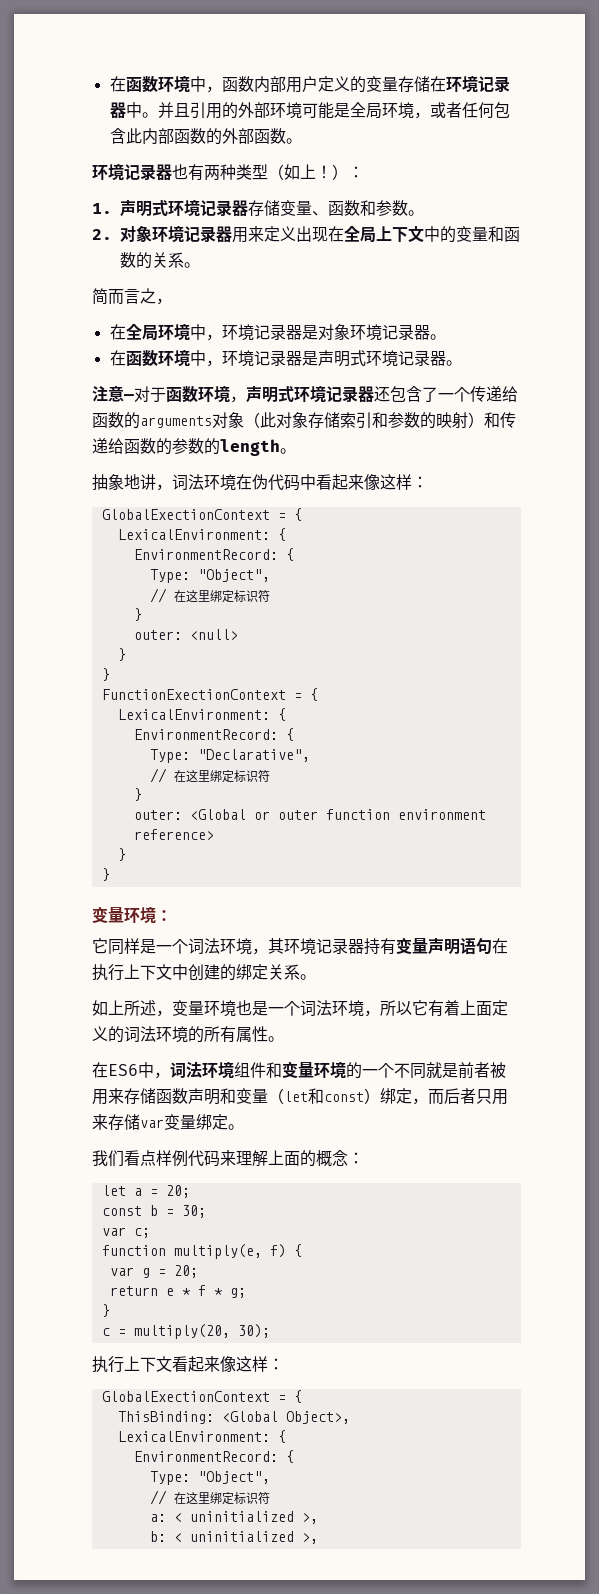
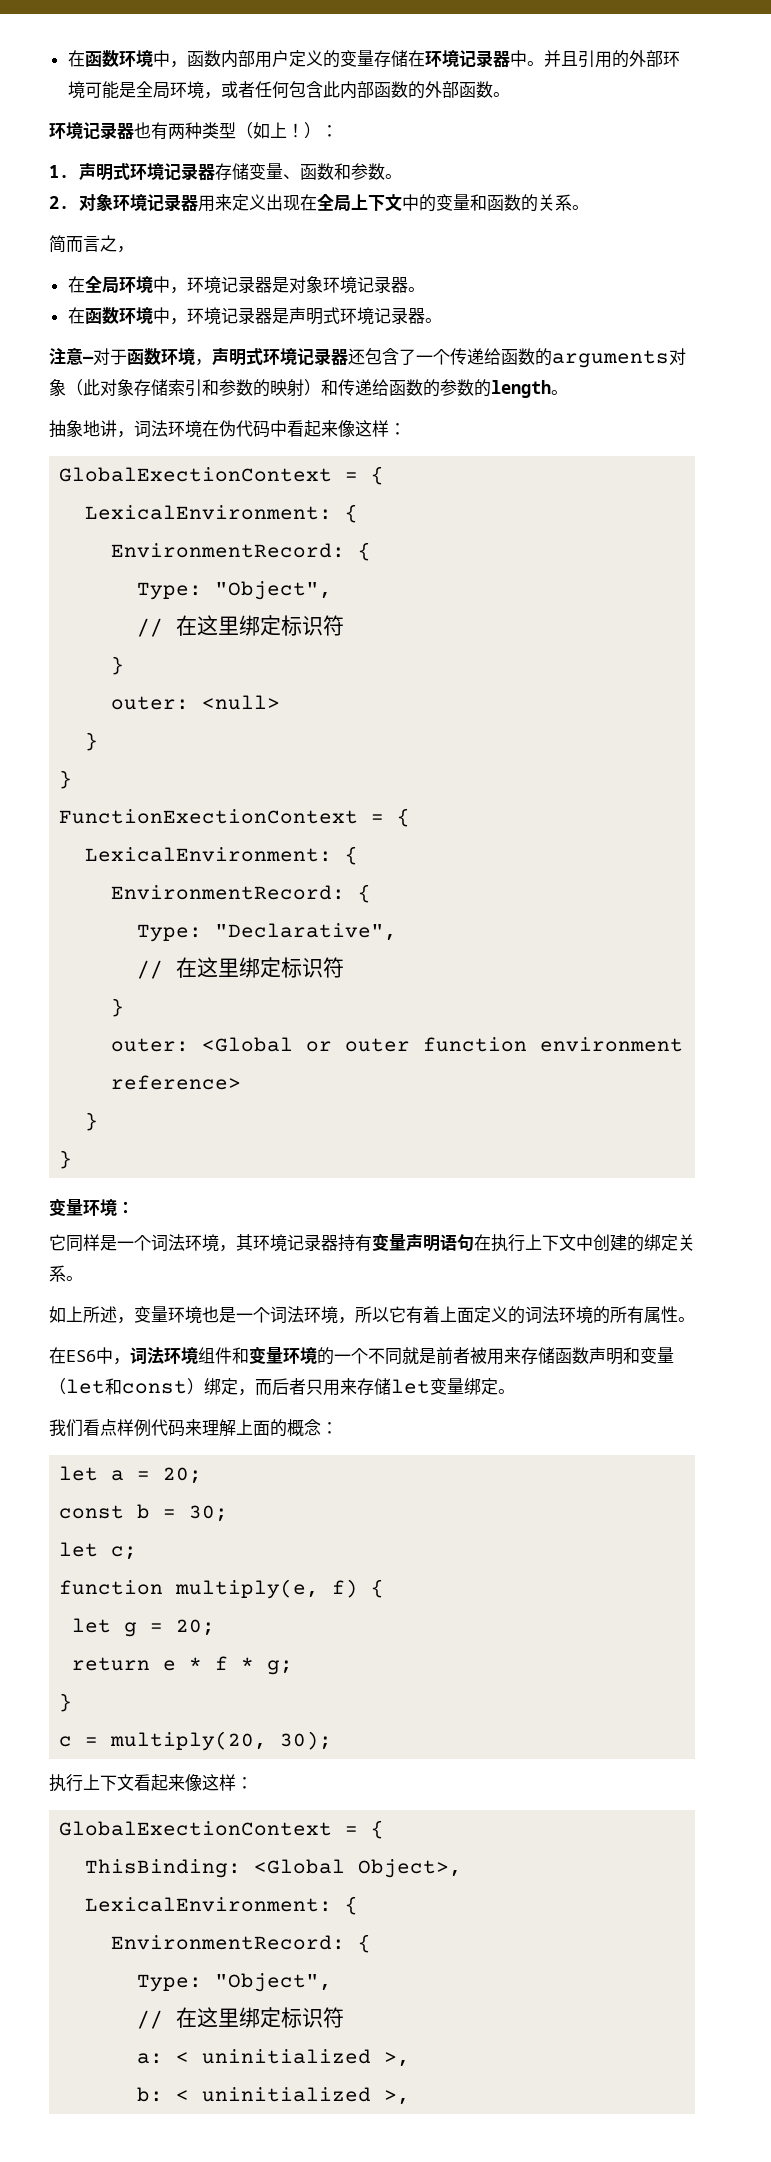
- 在ES6中，词法环境组件和变量环境的一个不同就是前者被用来存储函数声明和变量（let和const）绑定，而后者只用来存储var变量绑定。
+ 在ES6中，词法环境组件和变量环境的一个不同就是前者被用来存储函数声明和变量（let和const）绑定，而后者只用来存储let变量绑定。
- var c;
+ let c;
- var g = 20;
+ let g = 20;

